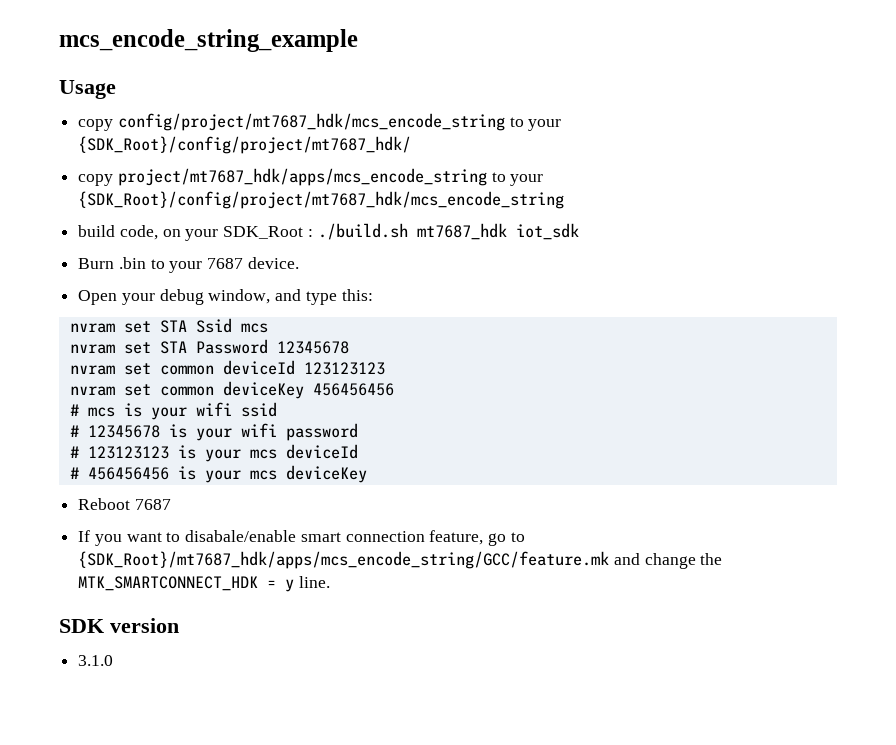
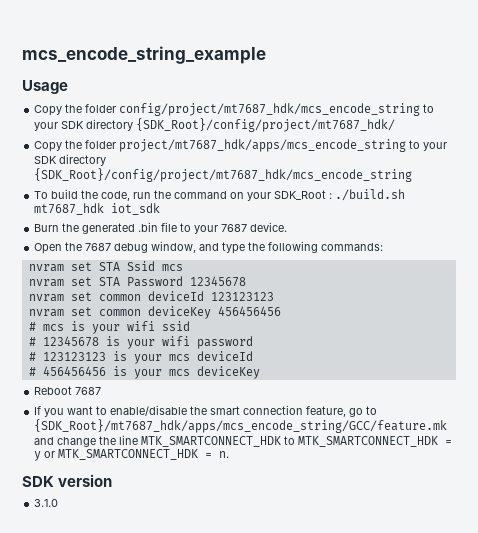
- copy config/project/mt7687_hdk/mcs_encode_string to your {SDK_Root}/config/project/mt7687_hdk/
+ Copy the folder config/project/mt7687_hdk/mcs_encode_string to your SDK directory {SDK_Root}/config/project/mt7687_hdk/
- copy project/mt7687_hdk/apps/mcs_encode_string to your {SDK_Root}/config/project/mt7687_hdk/mcs_encode_string
+ Copy the folder project/mt7687_hdk/apps/mcs_encode_string to your SDK directory {SDK_Root}/config/project/mt7687_hdk/mcs_encode_string
- build code, on your SDK_Root : ./build.sh mt7687_hdk iot_sdk
+ To build the code, run the command on your SDK_Root : ./build.sh mt7687_hdk iot_sdk
- Burn .bin to your 7687 device.
+ Burn the generated .bin file to your 7687 device.
- Open your debug window, and type this:
+ Open the 7687 debug window, and type the following commands:
- If you want to disabale/enable smart connection feature, go to {SDK_Root}/mt7687_hdk/apps/mcs_encode_string/GCC/feature.mk and change the MTK_SMARTCONNECT_HDK = y line.
+ If you want to enable/disable the smart connection feature, go to {SDK_Root}/mt7687_hdk/apps/mcs_encode_string/GCC/feature.mk and change the line MTK_SMARTCONNECT_HDK to MTK_SMARTCONNECT_HDK = y or MTK_SMARTCONNECT_HDK = n.

